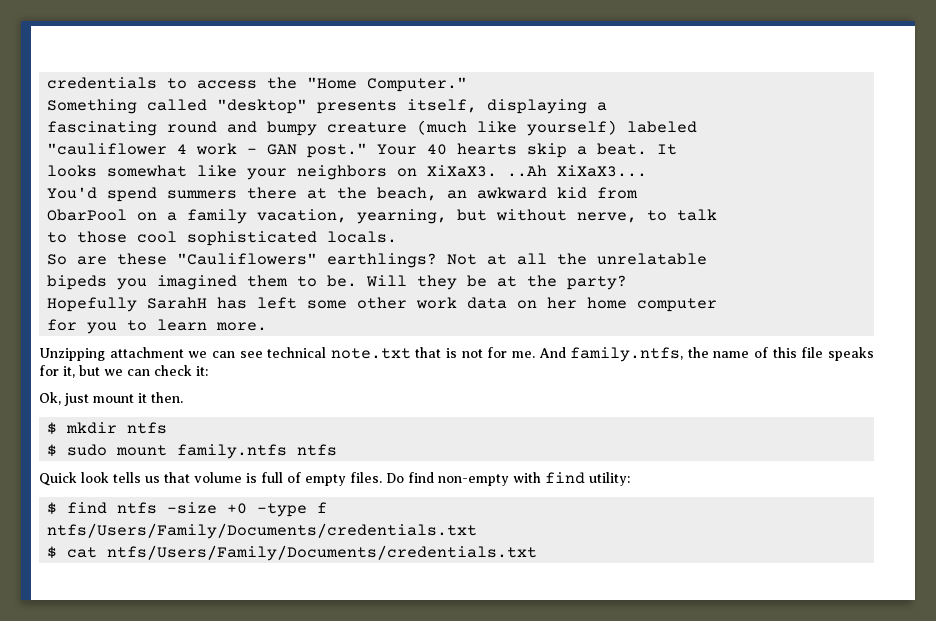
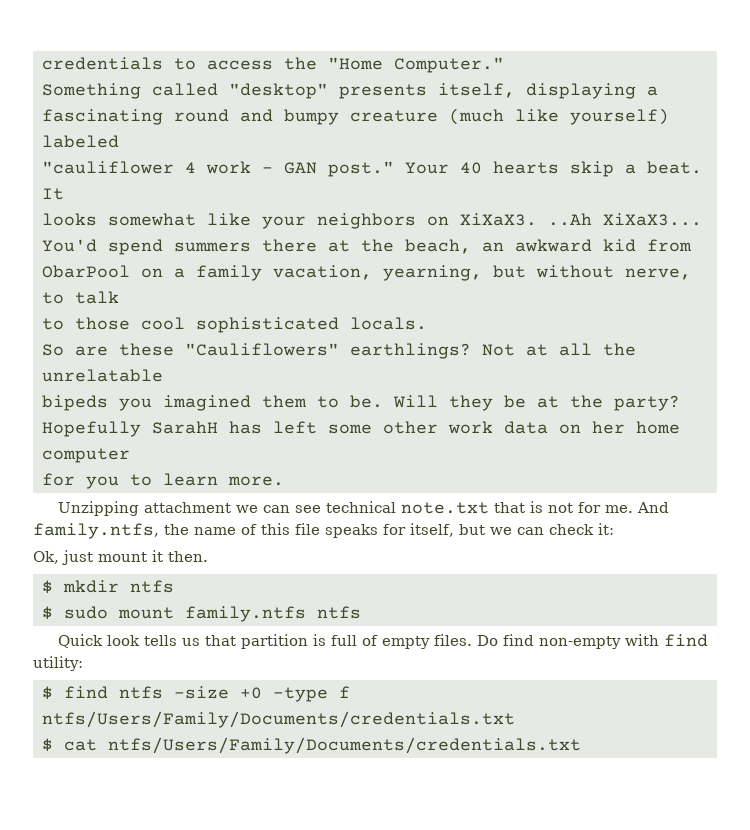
- And family.ntfs, the name of this file speaks for it, but we can check it:
+ And family.ntfs, the name of this file speaks for itself, but we can check it:
- Quick look tells us that volume is full of empty files.
+ Quick look tells us that partition is full of empty files.

